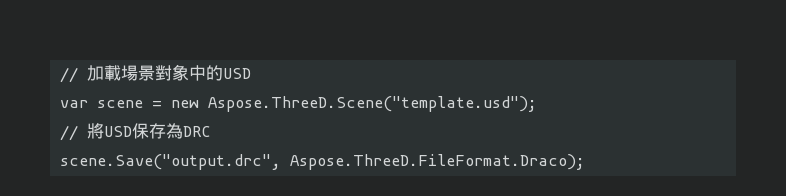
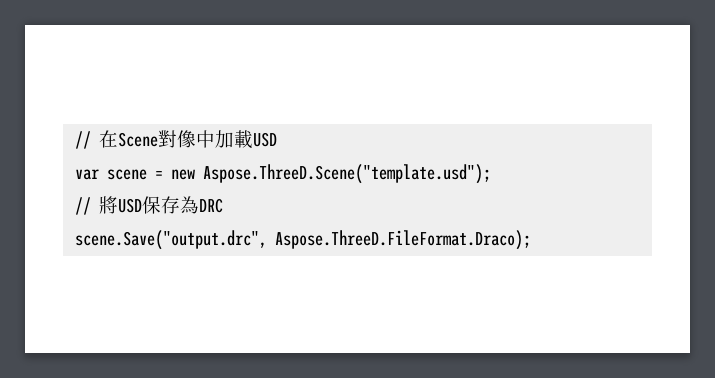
- // 加載場景對象中的USD
+ // 在Scene對像中加載USD

